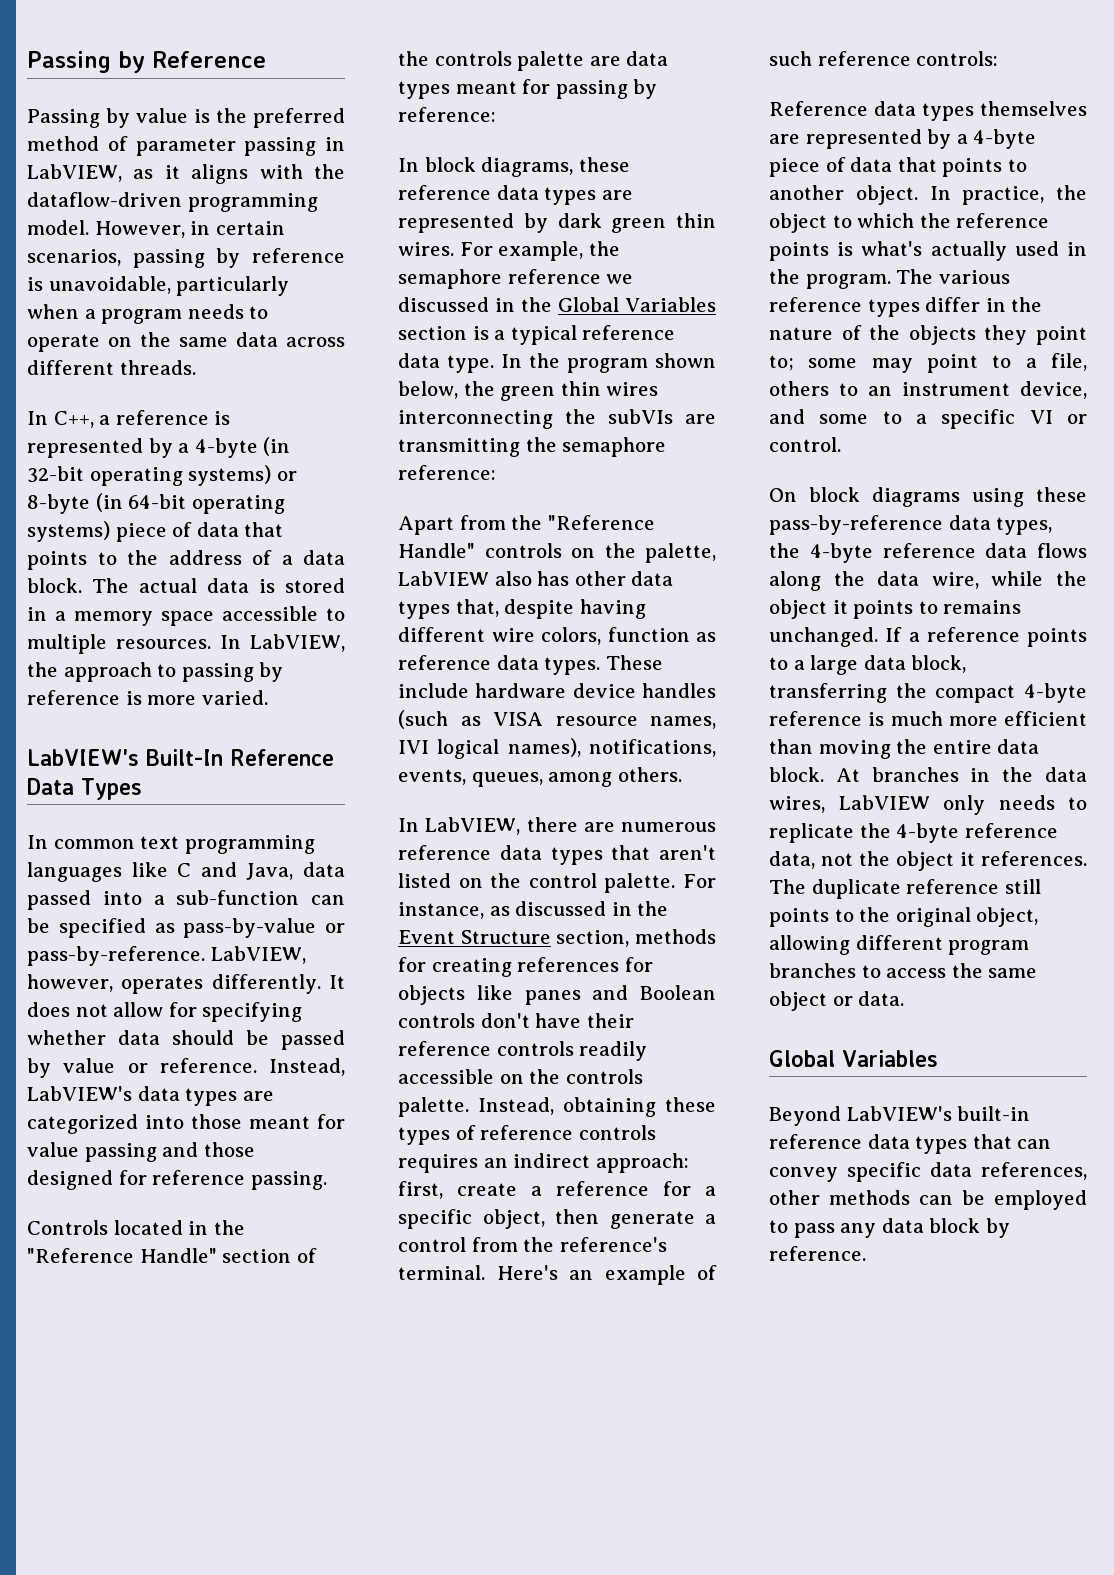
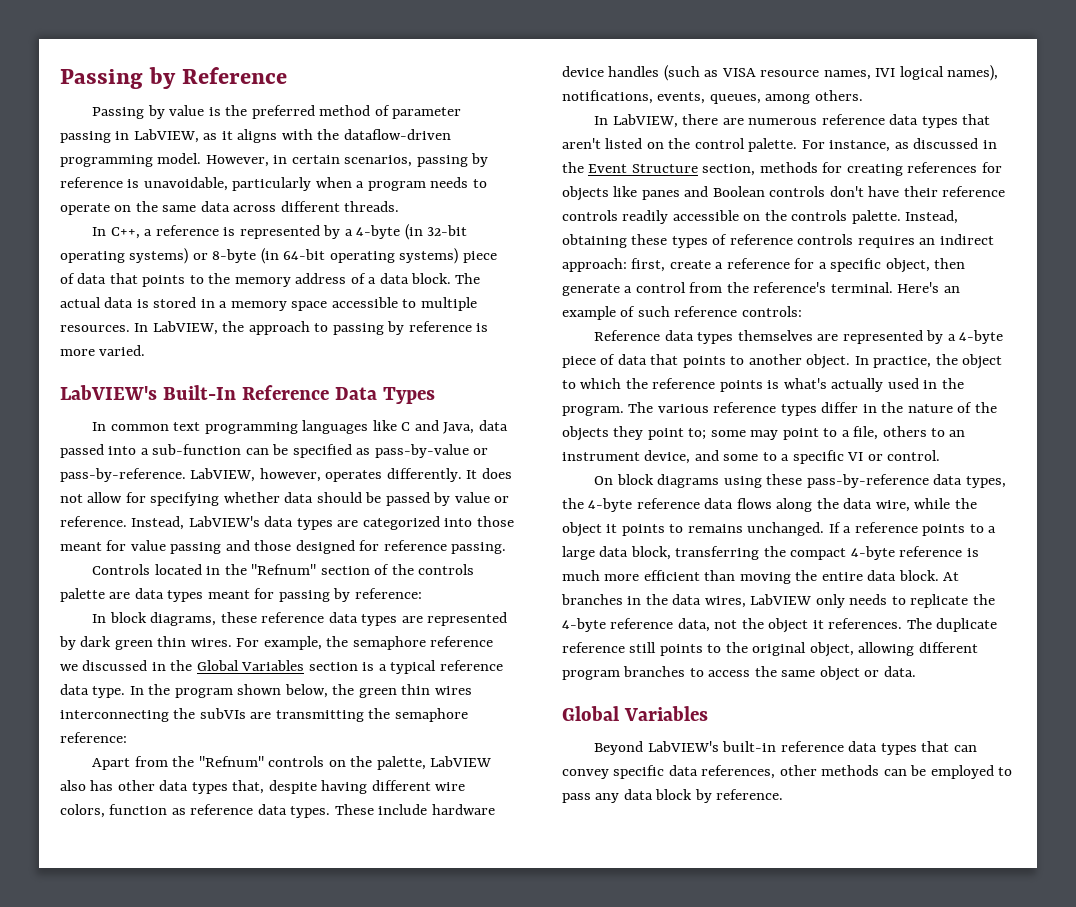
- In C++, a reference is represented by a 4-byte (in 32-bit operating systems) or 8-byte (in 64-bit operating systems) piece of data that points to the address of a data block.
+ In C++, a reference is represented by a 4-byte (in 32-bit operating systems) or 8-byte (in 64-bit operating systems) piece of data that points to the memory address of a data block.
- Controls located in the "Reference Handle" section of the controls palette are data types meant for passing by reference:
+ Controls located in the "Refnum" section of the controls palette are data types meant for passing by reference:
- Apart from the "Reference Handle" controls on the palette, LabVIEW also has other data types that, despite having different wire colors, function as reference data types.
+ Apart from the "Refnum" controls on the palette, LabVIEW also has other data types that, despite having different wire colors, function as reference data types.

